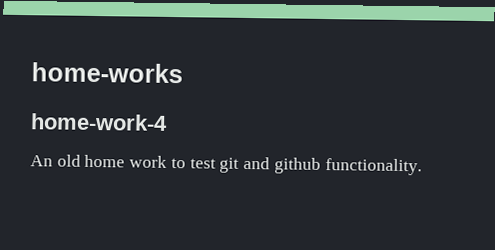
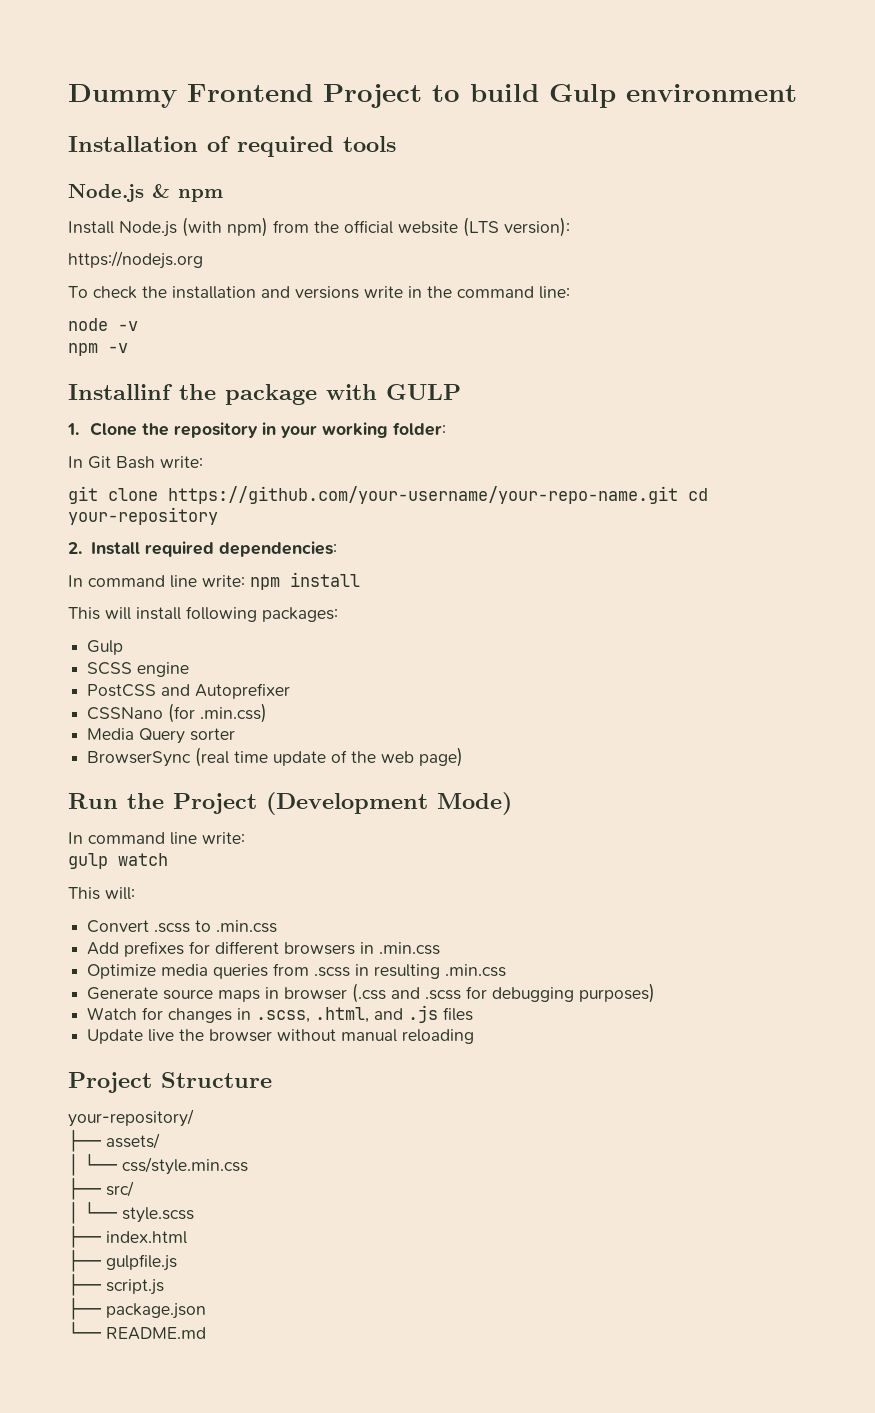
- home-works
- home-work-4
- An old home work to test git and github functionality.
+ Dummy Frontend Project to build Gulp environment
+ Installation of required tools
+ Node.js & npm
+ Install Node.js (with npm) from the official website (LTS version):
+ https://nodejs.org
+ To check the installation and versions write in the command line:
+ node -v
+ npm -v
+ Installinf the package with GULP
+ 1. Clone the repository in your working folder:
+ In Git Bash write:
+ git clone https://github.com/your-username/your-repo-name.git cd your-repository
+ 2. Install required dependencies:
+ In command line write: npm install
+ This will install following packages:
+ Gulp
+ SCSS engine
+ PostCSS and Autoprefixer
+ CSSNano (for .min.css)
+ Media Query sorter
+ BrowserSync (real time update of the web page)
+ Run the Project (Development Mode)
+ In command line write:
+ gulp watch
+ This will:
+ Convert .scss to .min.css
+ Add prefixes for different browsers in .min.css
+ Optimize media queries from .scss in resulting .min.css
+ Generate source maps in browser (.css and .scss for debugging purposes)
+ Watch for changes in .scss, .html, and .js files
+ Update live the browser without manual reloading
+ Project Structure
+ your-repository/
+ ├── assets/
+ │ └── css/style.min.css
+ ├── src/
+ │ └── style.scss
+ ├── index.html
+ ├── gulpfile.js
+ ├── script.js
+ ├── package.json
+ └── README.md

